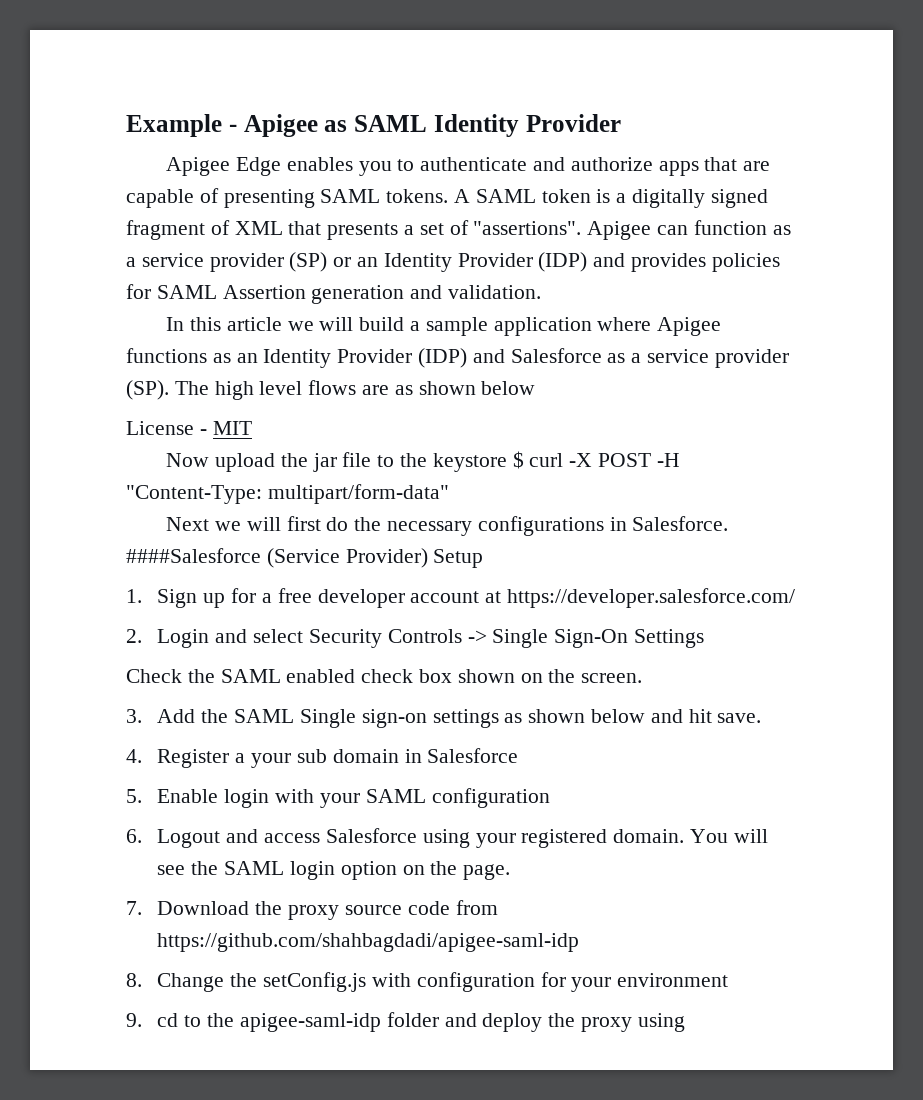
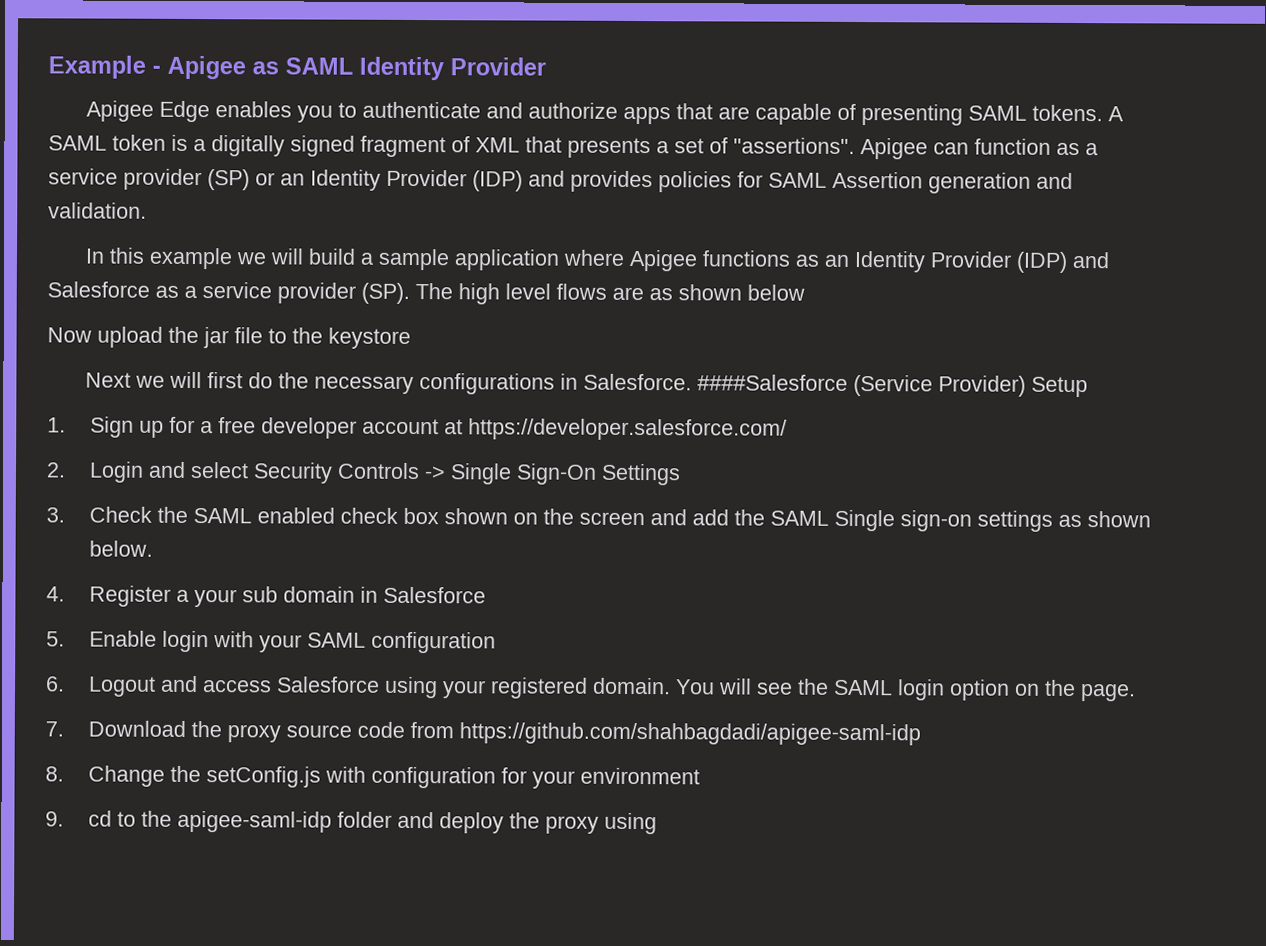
- In this article we will build a sample application where Apigee functions as an Identity Provider (IDP) and Salesforce as a service provider (SP). The high level flows are as shown below
+ In this example we will build a sample application where Apigee functions as an Identity Provider (IDP) and Salesforce as a service provider (SP). The high level flows are as shown below
- License - MIT
- Now upload the jar file to the keystore $ curl -X POST -H "Content-Type: multipart/form-data"
+ Now upload the jar file to the keystore
- Check the SAML enabled check box shown on the screen.
- 3. Add the SAML Single sign-on settings as shown below and hit save.
+ 3. Check the SAML enabled check box shown on the screen and add the SAML Single sign-on settings as shown below.

